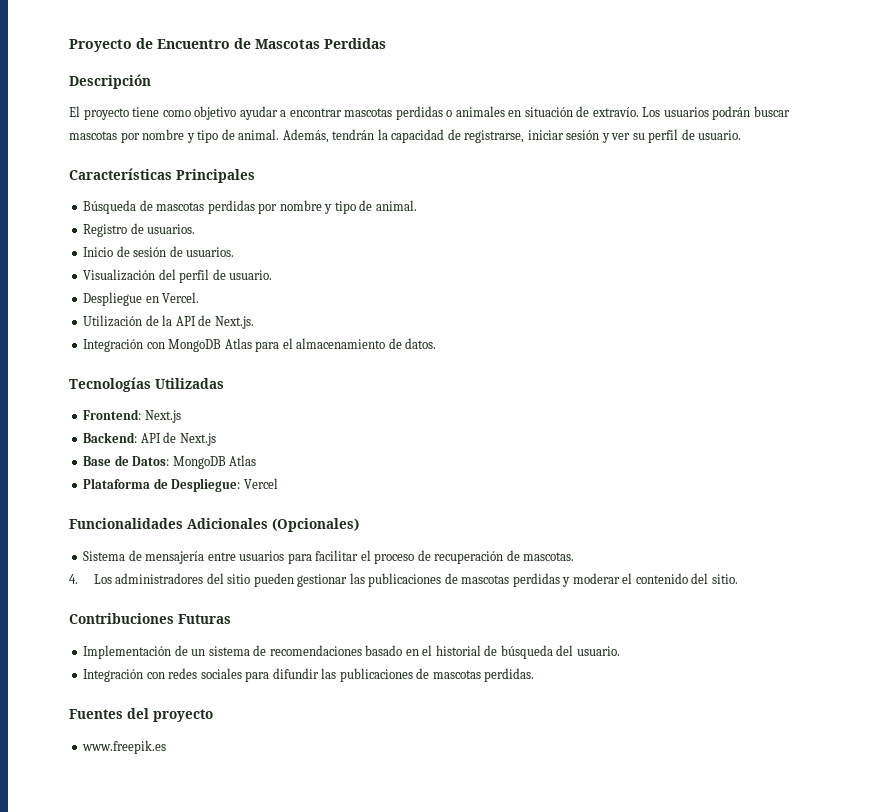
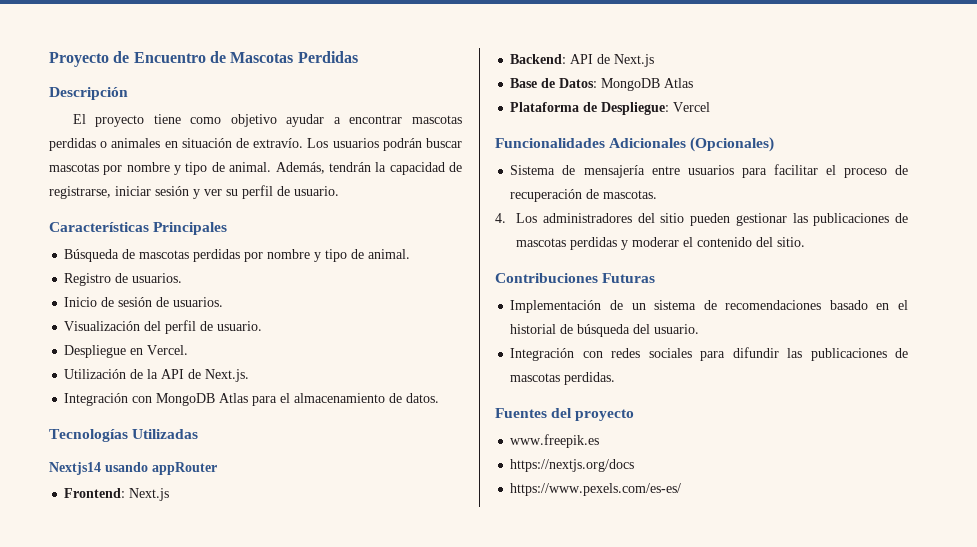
+ Nextjs14 usando appRouter
+ https://nextjs.org/docs
+ https://www.pexels.com/es-es/

